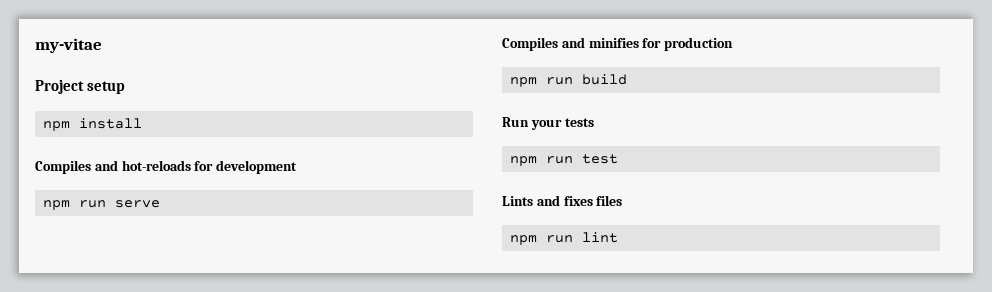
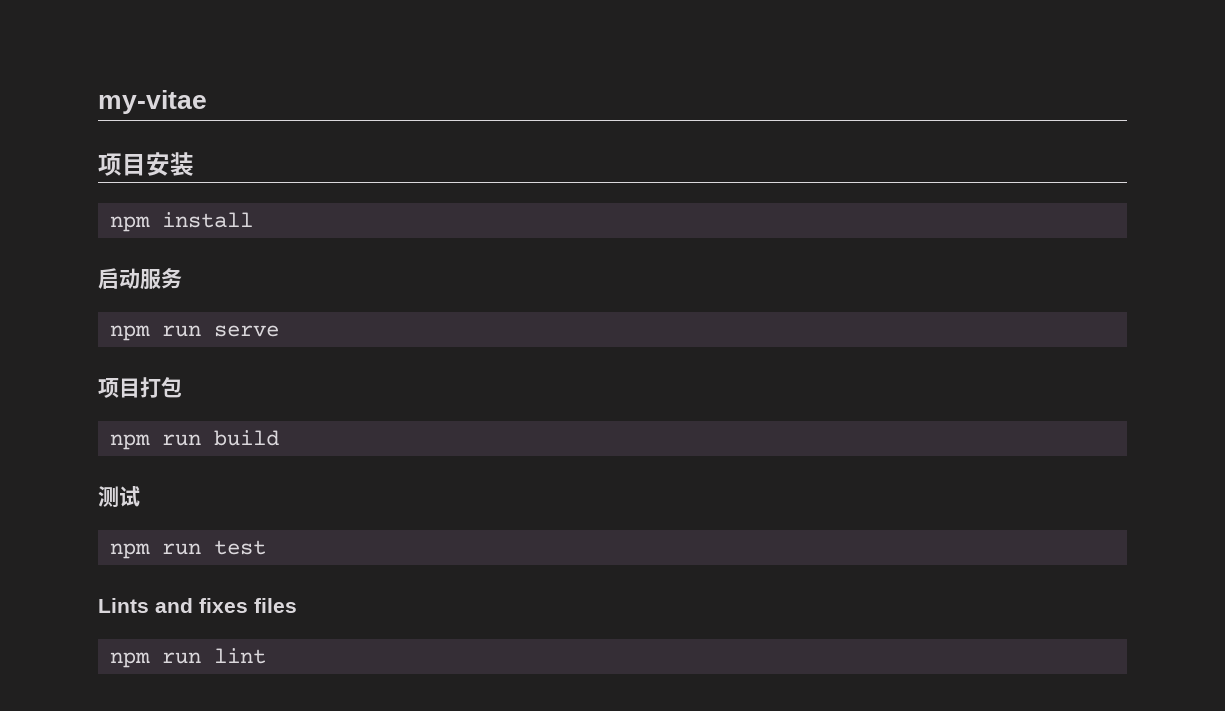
- Project setup
+ 项目安装
- Compiles and hot-reloads for development
+ 启动服务
  npm run serve
- Compiles and minifies for production
+ 项目打包
- Run your tests
+ 测试

